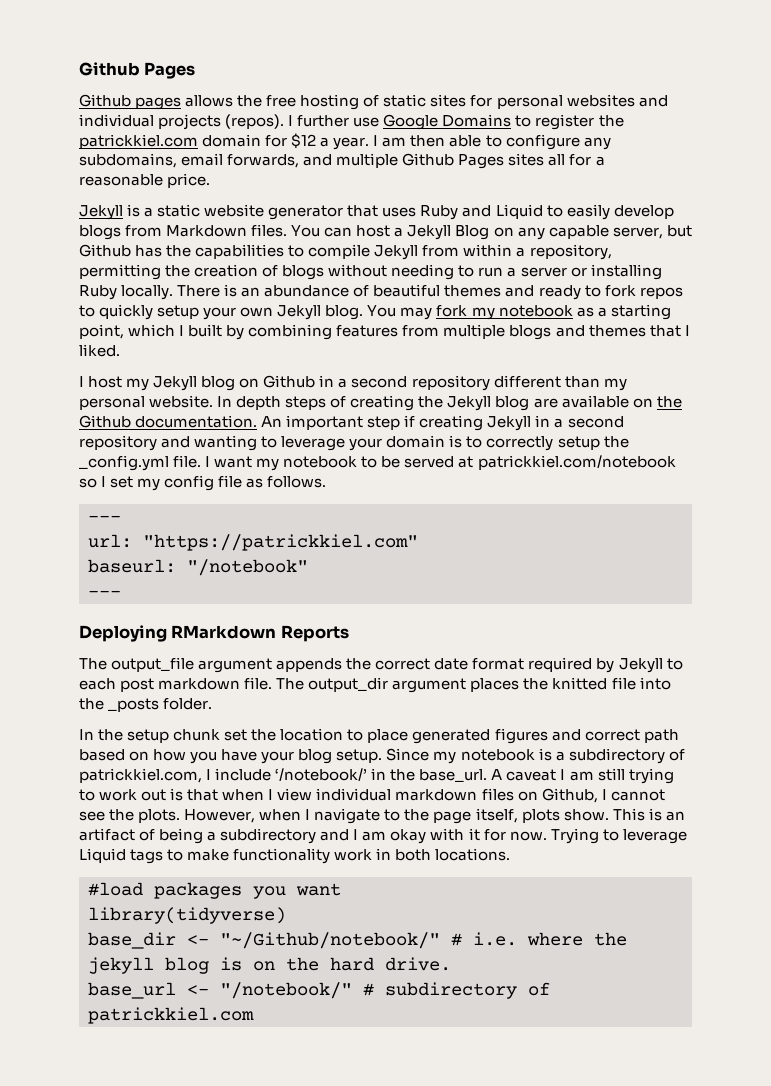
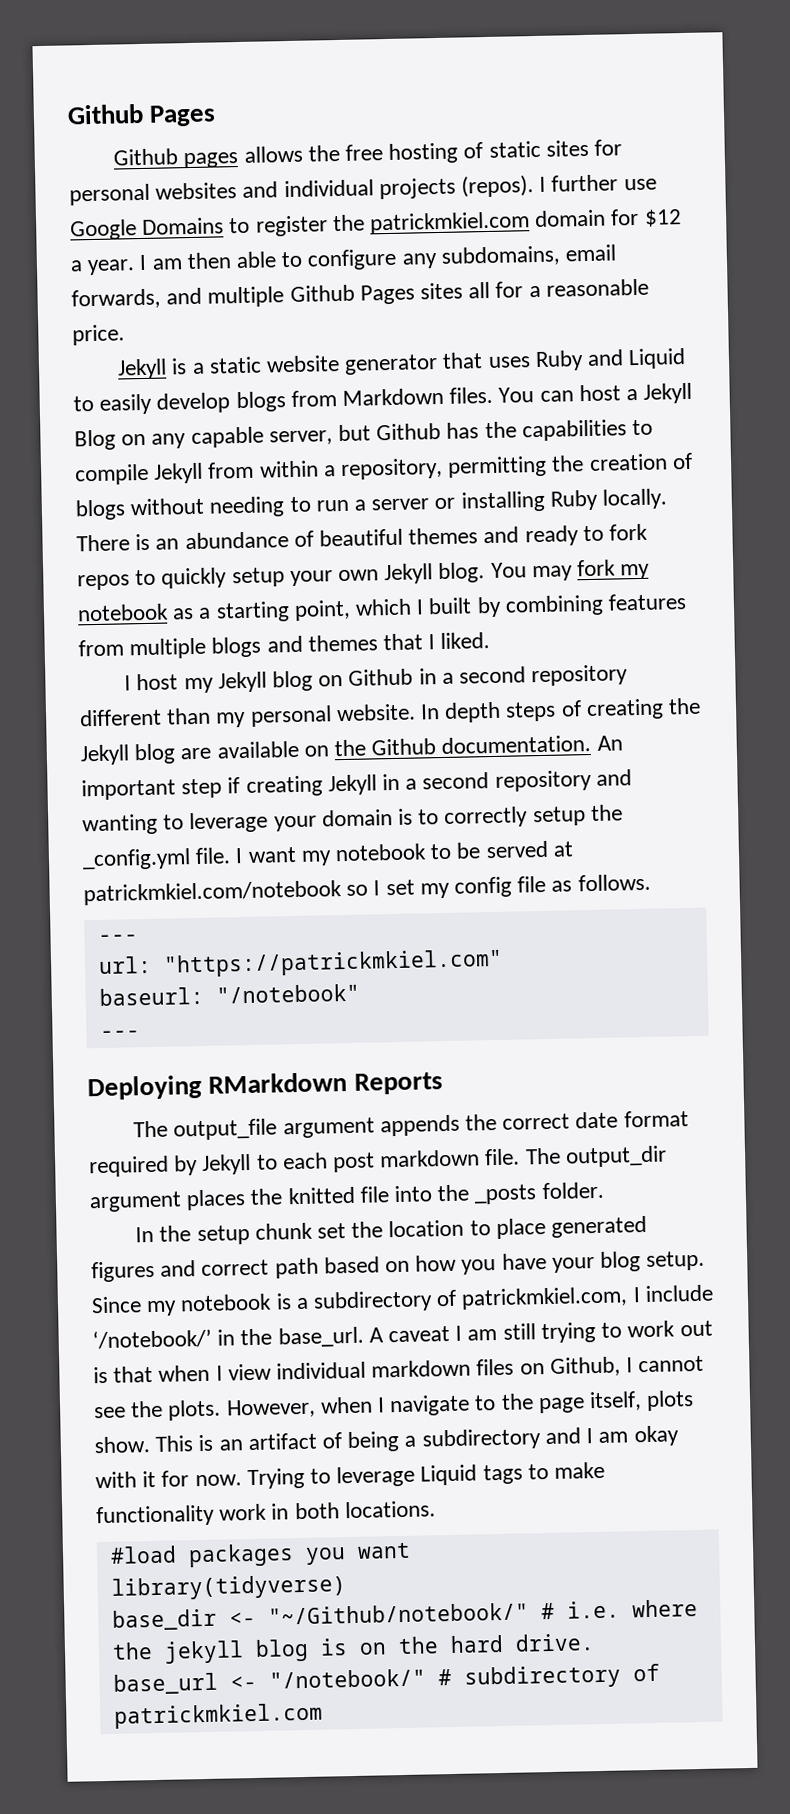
- I further use Google Domains to register the patrickkiel.com domain for $12 a year.
+ I further use Google Domains to register the patrickmkiel.com domain for $12 a year.
- I want my notebook to be served at patrickkiel.com/notebook so I set my config file as follows.
+ I want my notebook to be served at patrickmkiel.com/notebook so I set my config file as follows.
- url: "https://patrickkiel.com"
+ url: "https://patrickmkiel.com"
- Since my notebook is a subdirectory of patrickkiel.com, I include ‘/notebook/’ in the base_url.
+ Since my notebook is a subdirectory of patrickmkiel.com, I include ‘/notebook/’ in the base_url.
- base_url <- "/notebook/" # subdirectory of patrickkiel.com
+ base_url <- "/notebook/" # subdirectory of patrickmkiel.com

